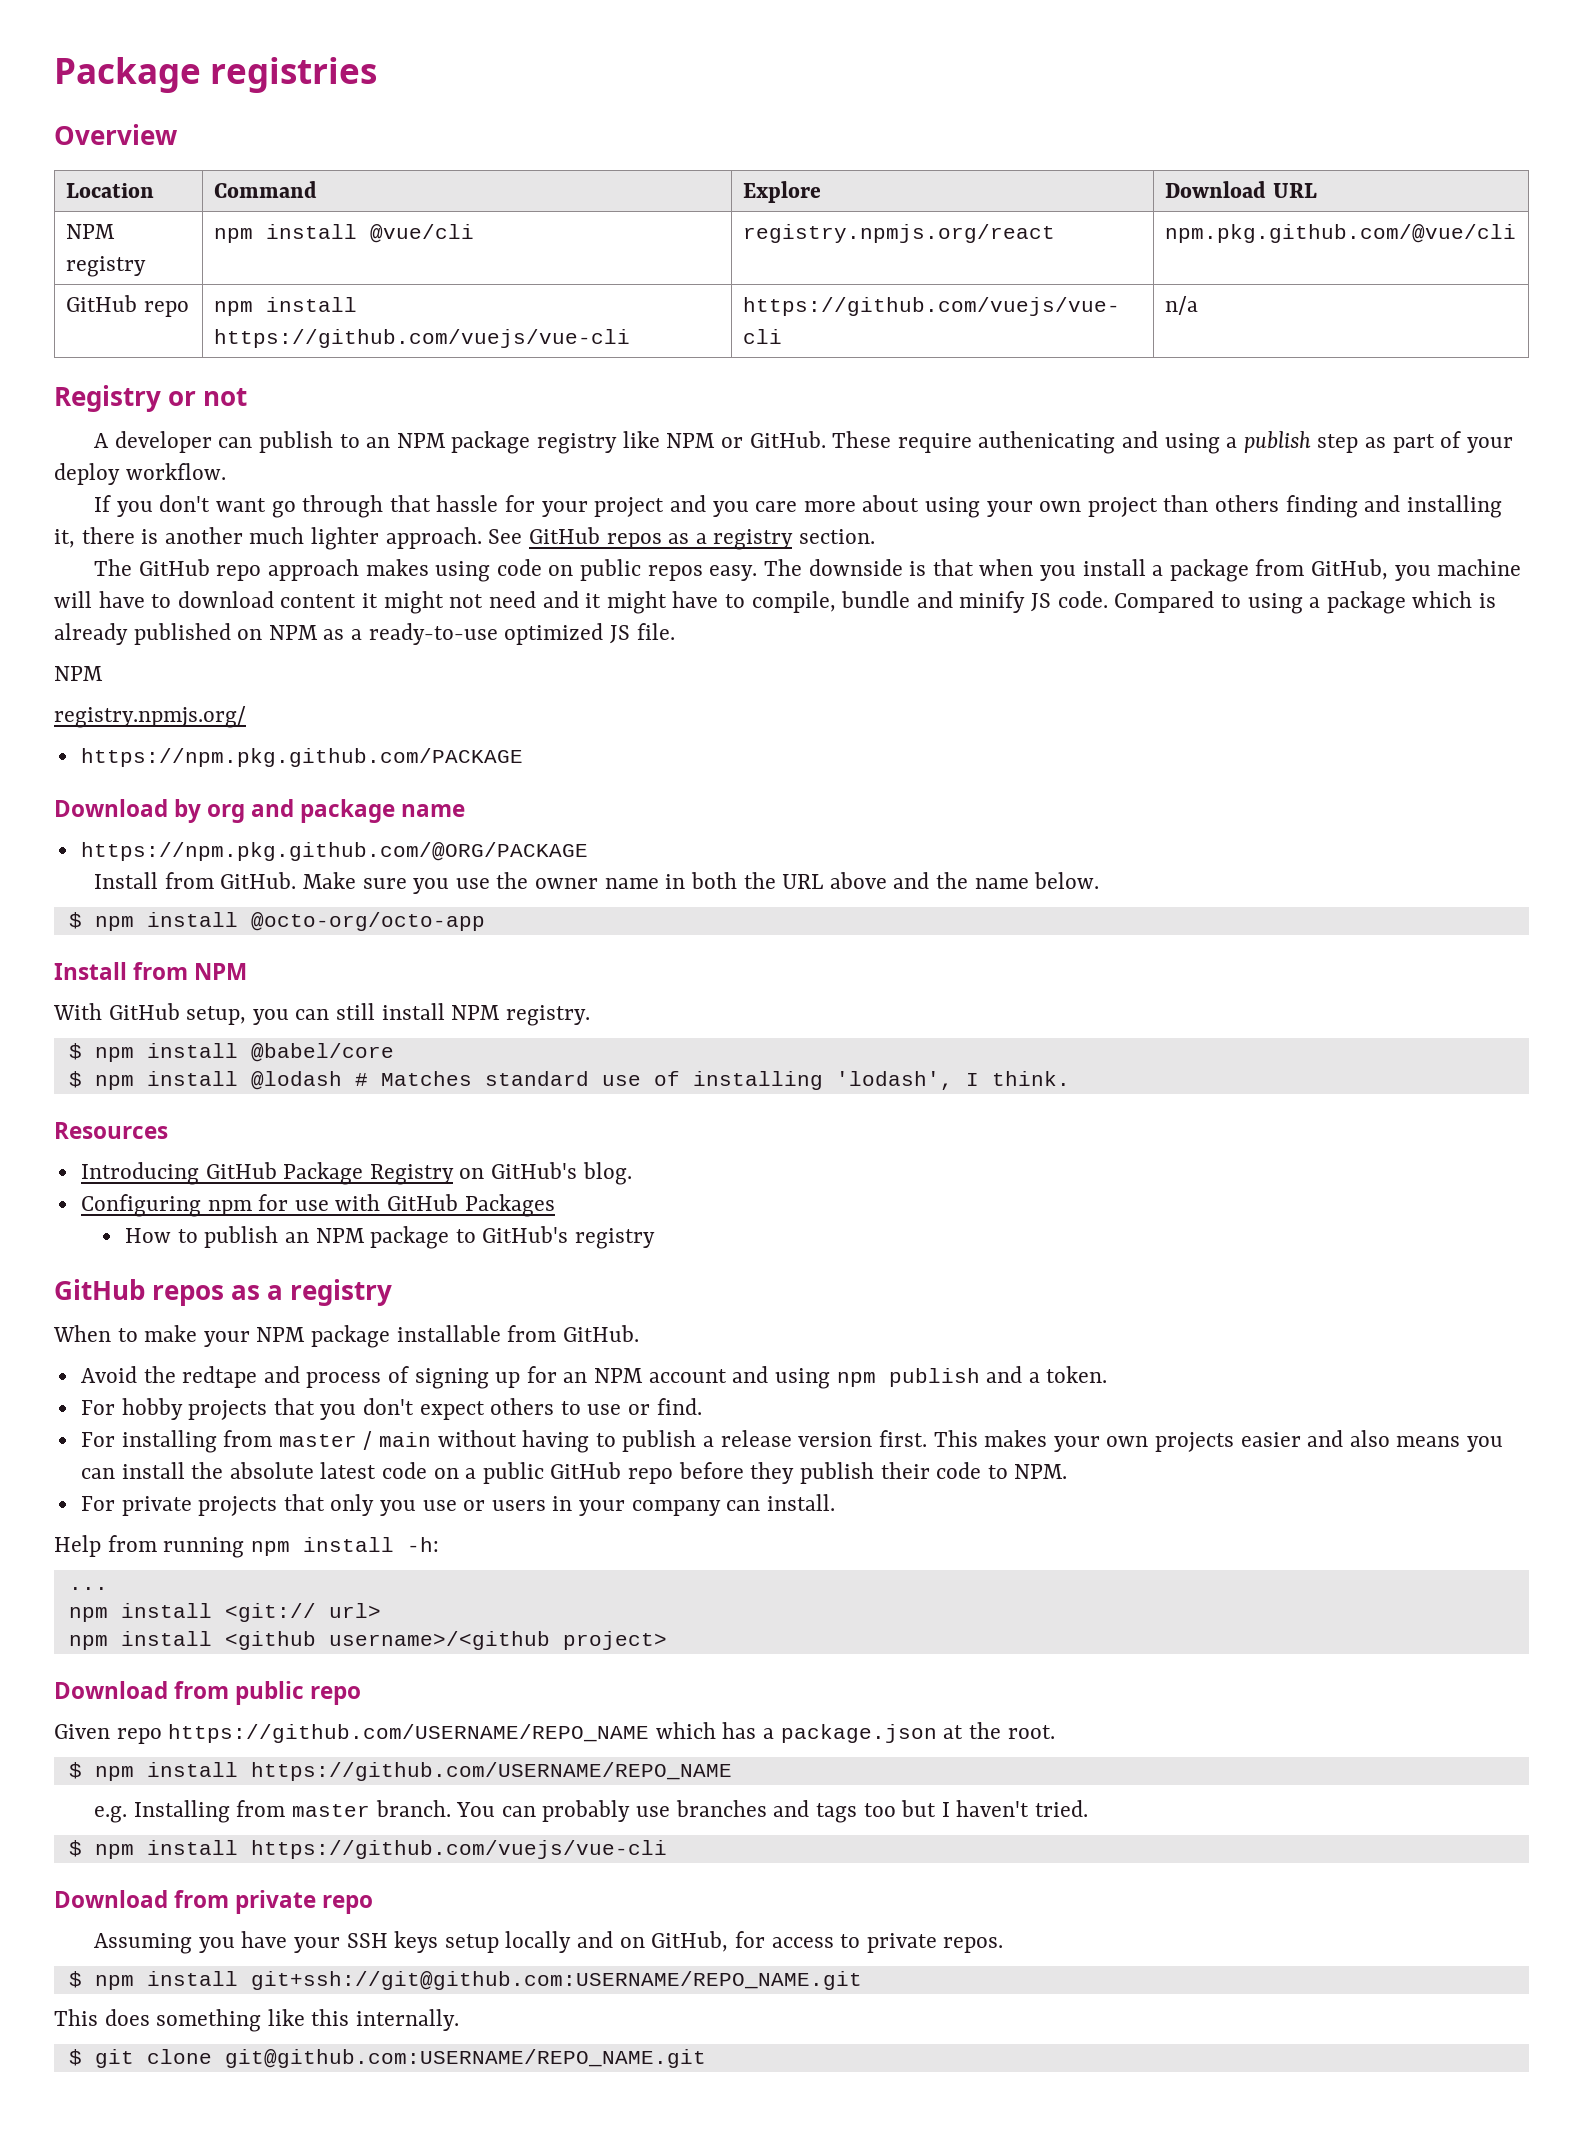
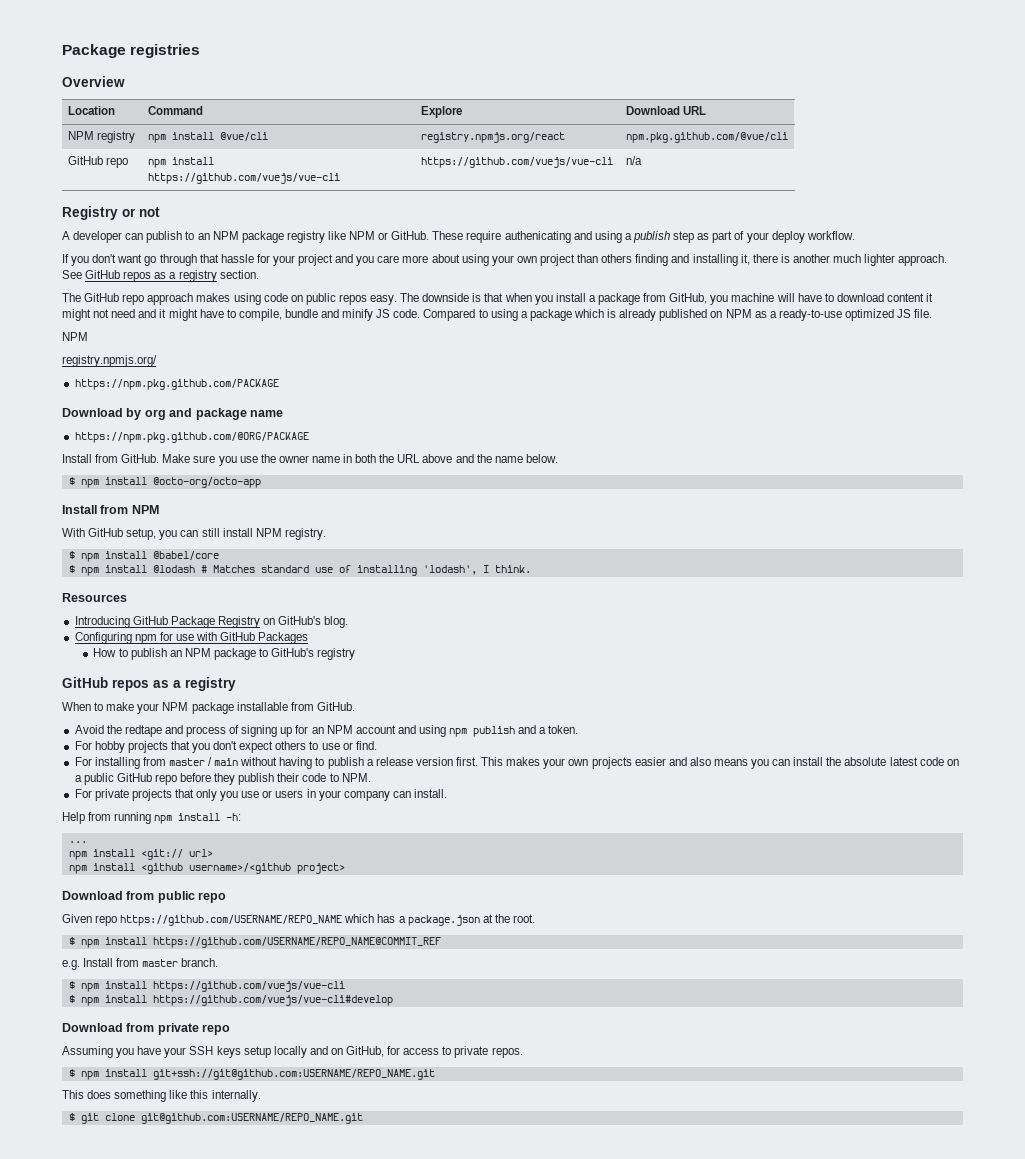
- $ npm install https://github.com/USERNAME/REPO_NAME
+ $ npm install https://github.com/USERNAME/REPO_NAME@COMMIT_REF
- e.g. Installing from master branch. You can probably use branches and tags too but I haven't tried.
+ e.g. Install from master branch.
+ $ npm install https://github.com/vuejs/vue-cli#develop

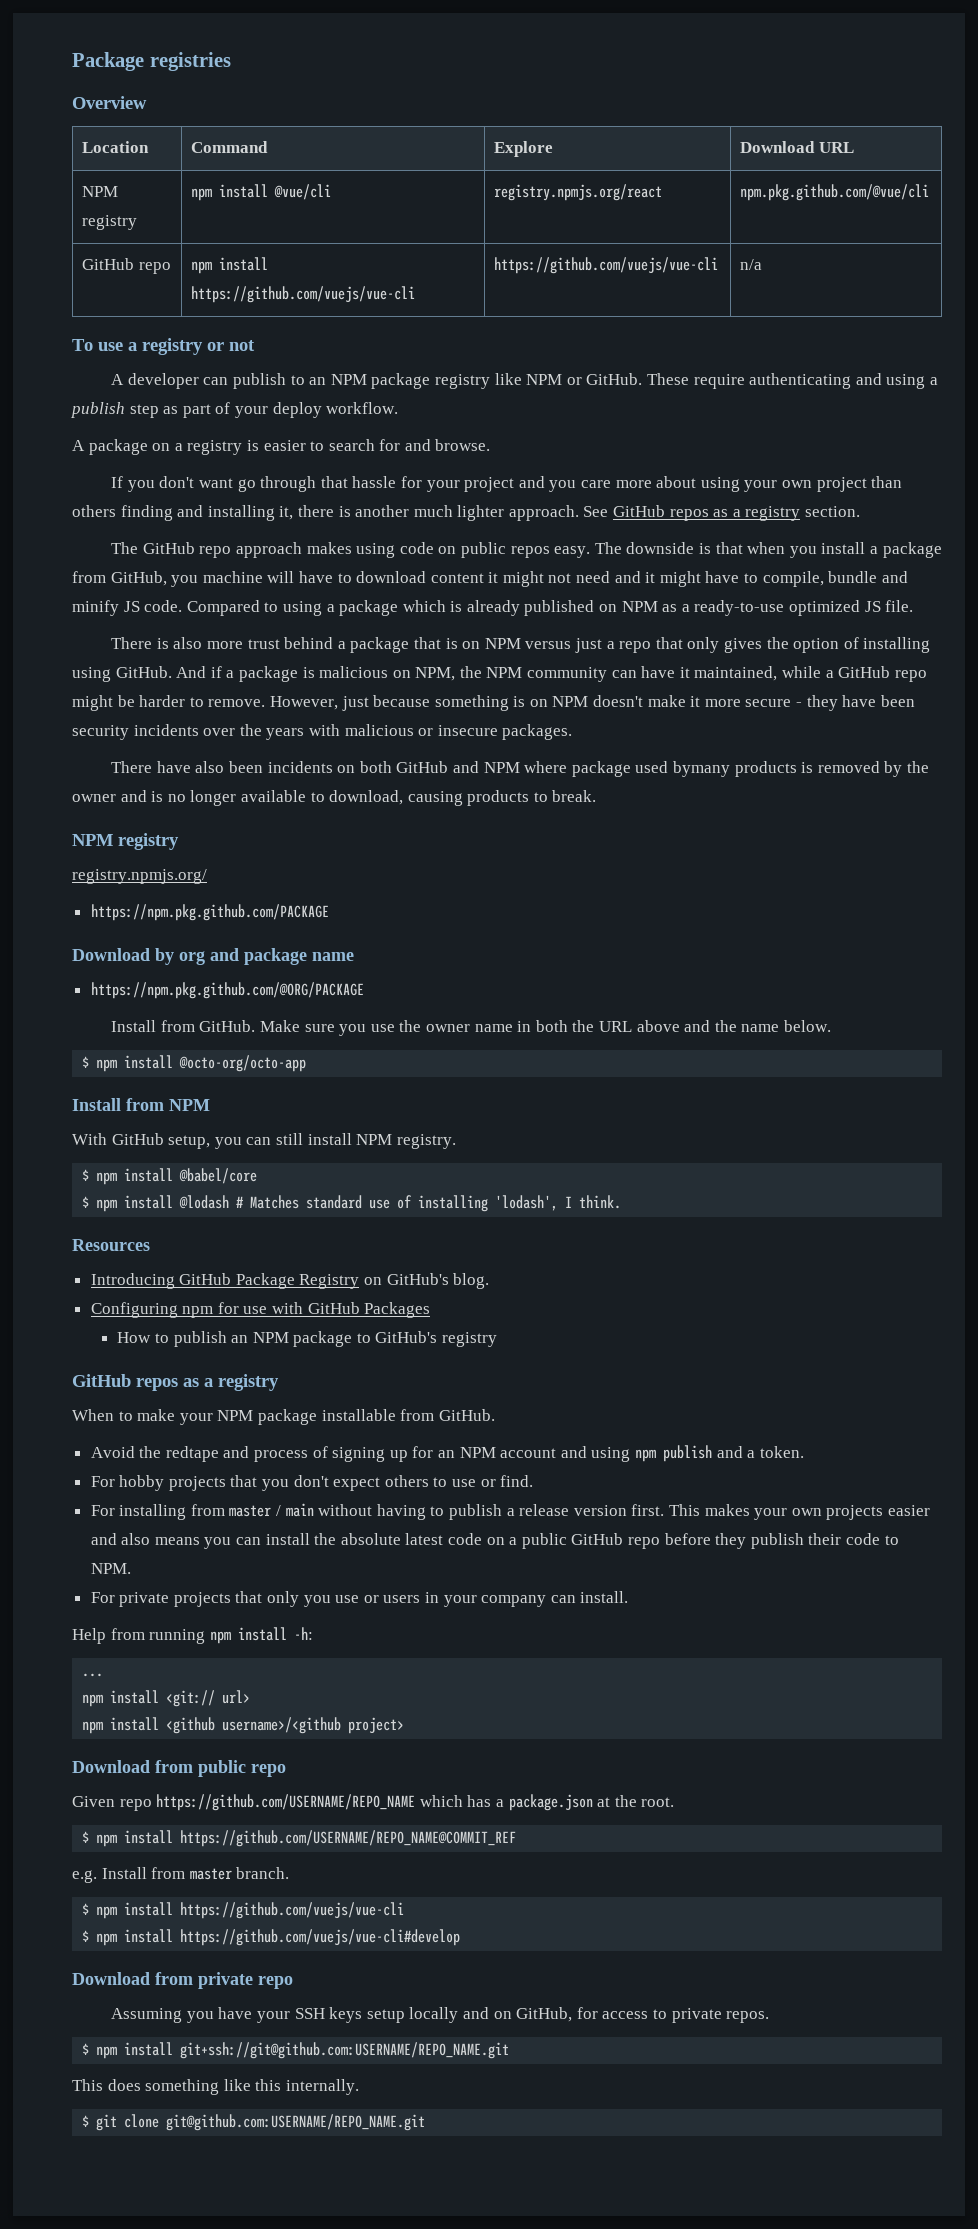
- Registry or not
+ To use a registry or not
- These require authenicating and using a publish step as part of your deploy workflow.
+ These require authenticating and using a publish step as part of your deploy workflow.
+ A package on a registry is easier to search for and browse.
  Compared to using a package which is already published on NPM as a ready-to-use optimized JS file.
- NPM
+ There is also more trust behind a package that is on NPM versus just a repo that only gives the option of installing using GitHub. And if a package is malicious on NPM, the NPM community can have it maintained, while a GitHub repo might be harder to remove. However, just because something is on NPM doesn't make it more secure - they have been security incidents over the years with malicious or insecure packages.
+ There have also been incidents on both GitHub and NPM where package used bymany products is removed by the owner and is no longer available to download, causing products to break.
+ NPM registry

